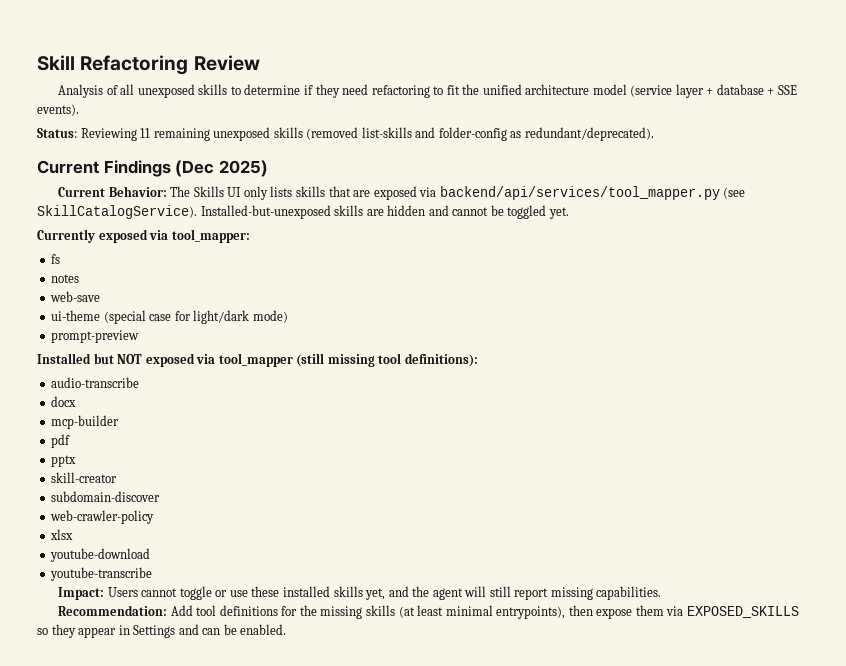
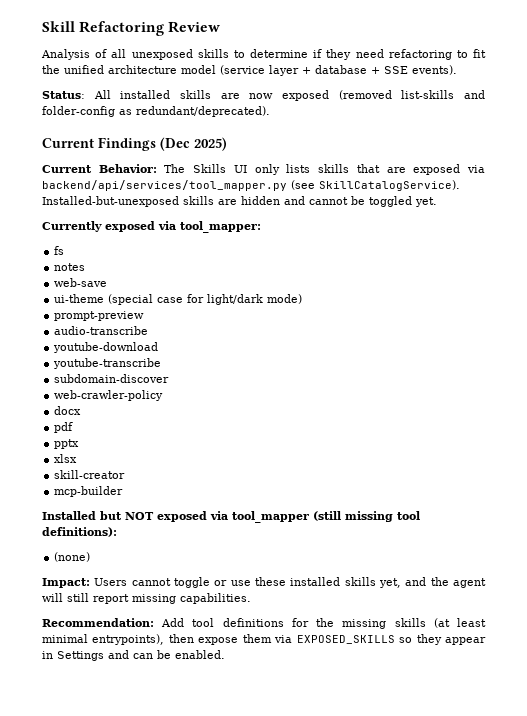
- Status: Reviewing 11 remaining unexposed skills (removed list-skills and folder-config as redundant/deprecated).
+ Status: All installed skills are now exposed (removed list-skills and folder-config as redundant/deprecated).
+ audio-transcribe
+ youtube-download
+ youtube-transcribe
+ subdomain-discover
+ web-crawler-policy
+ docx
+ pdf
+ pptx
+ xlsx
+ skill-creator
+ mcp-builder
- audio-transcribe
- docx
- mcp-builder
- pdf
- pptx
- skill-creator
- subdomain-discover
- web-crawler-policy
- xlsx
- youtube-download
- youtube-transcribe
+ (none)

